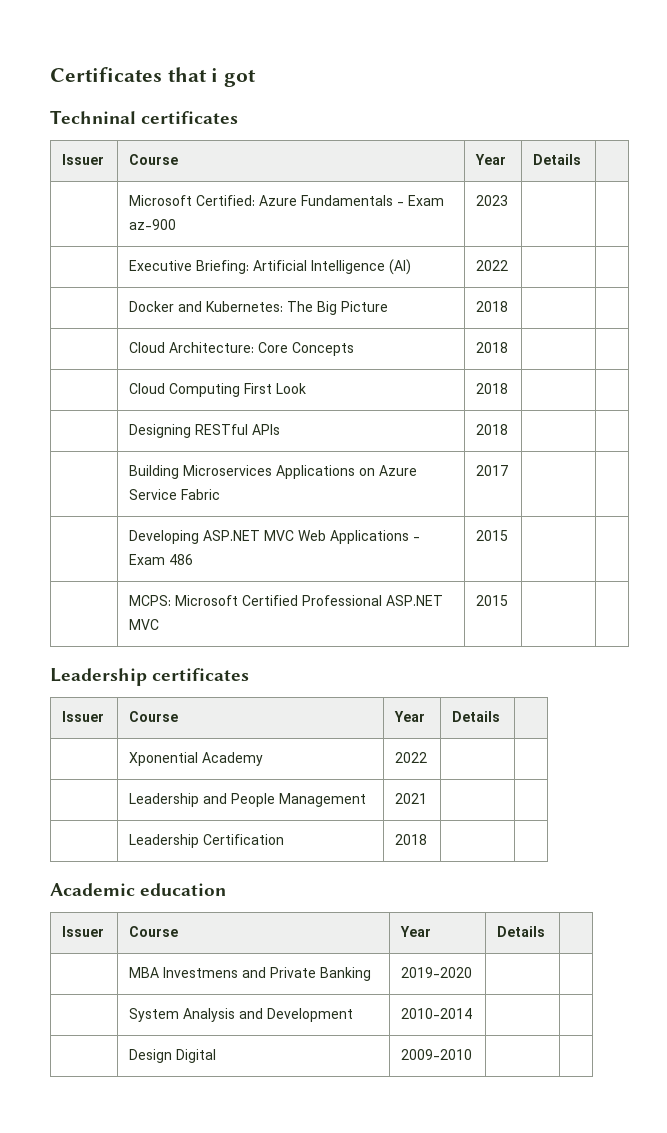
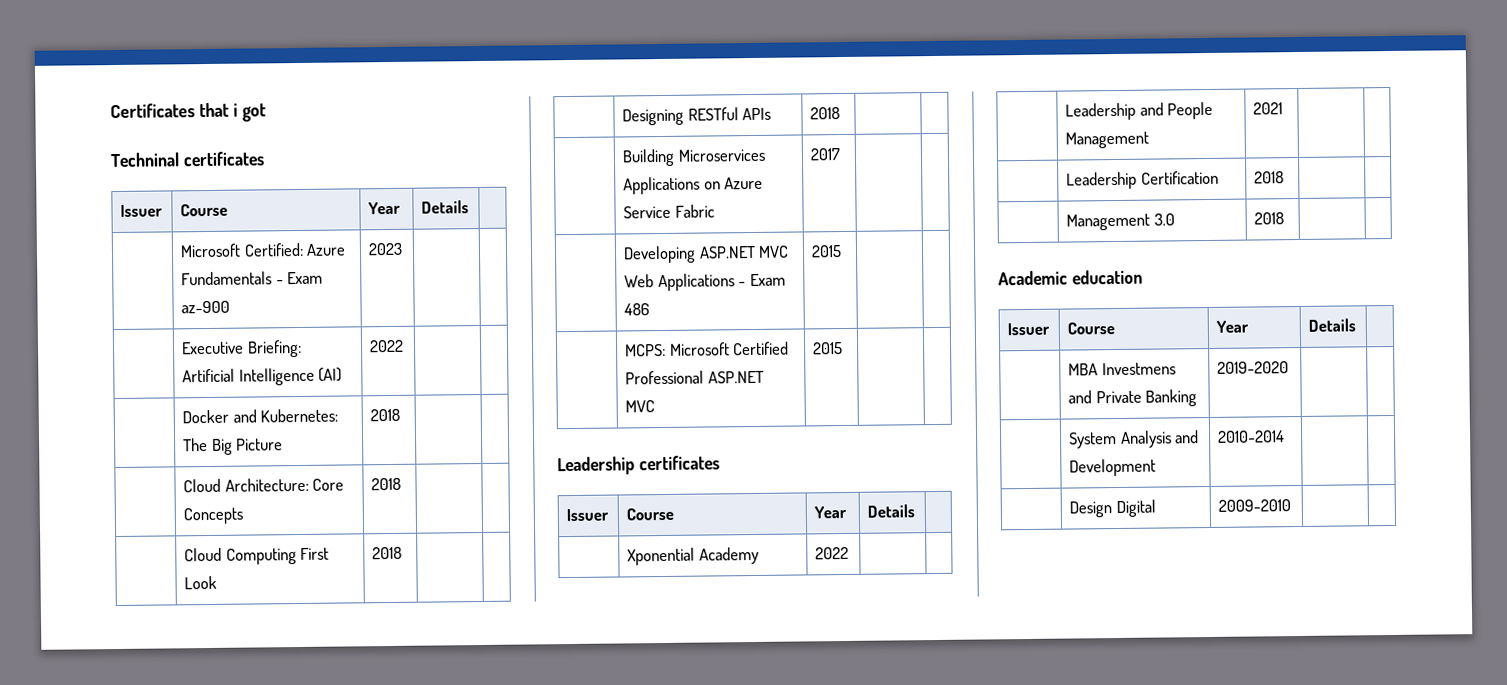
+ | Management 3.0 | 2018 | |

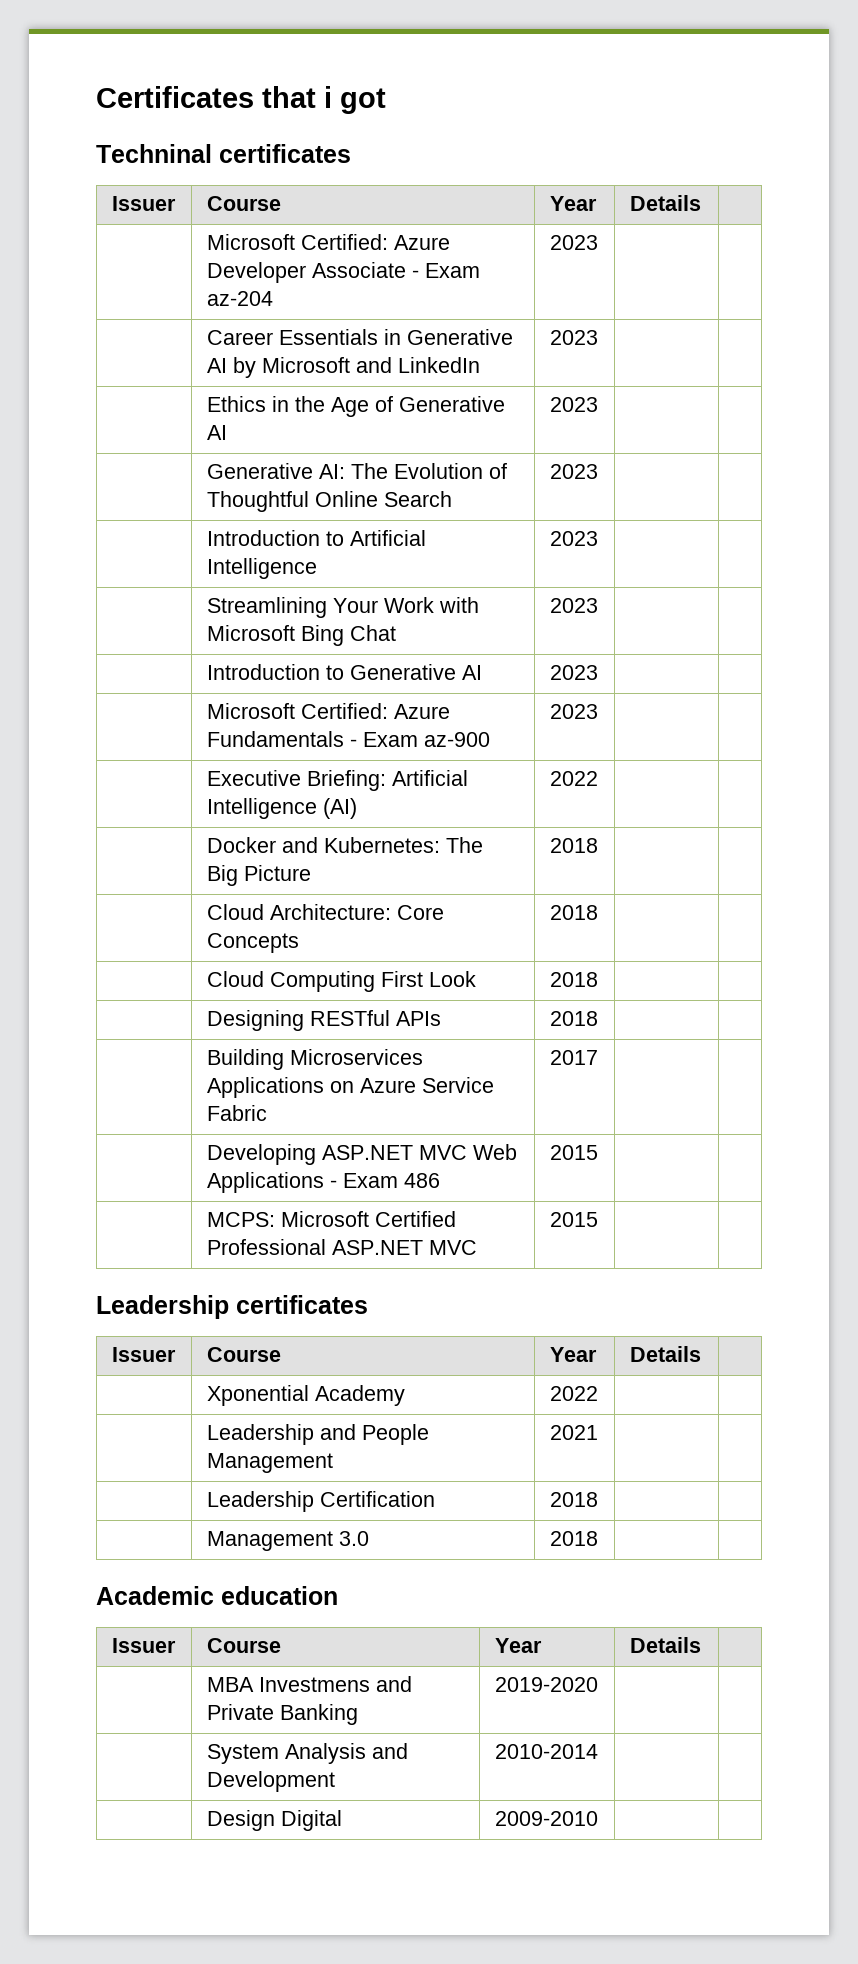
+ | Microsoft Certified: Azure Developer Associate - Exam az-204 | 2023 | |
+ | Career Essentials in Generative AI by Microsoft and LinkedIn | 2023 | |
+ | Ethics in the Age of Generative AI | 2023 | |
+ | Generative AI: The Evolution of Thoughtful Online Search | 2023 | |
+ | Introduction to Artificial Intelligence | 2023 | |
+ | Streamlining Your Work with Microsoft Bing Chat | 2023 | |
+ | Introduction to Generative AI | 2023 | |

